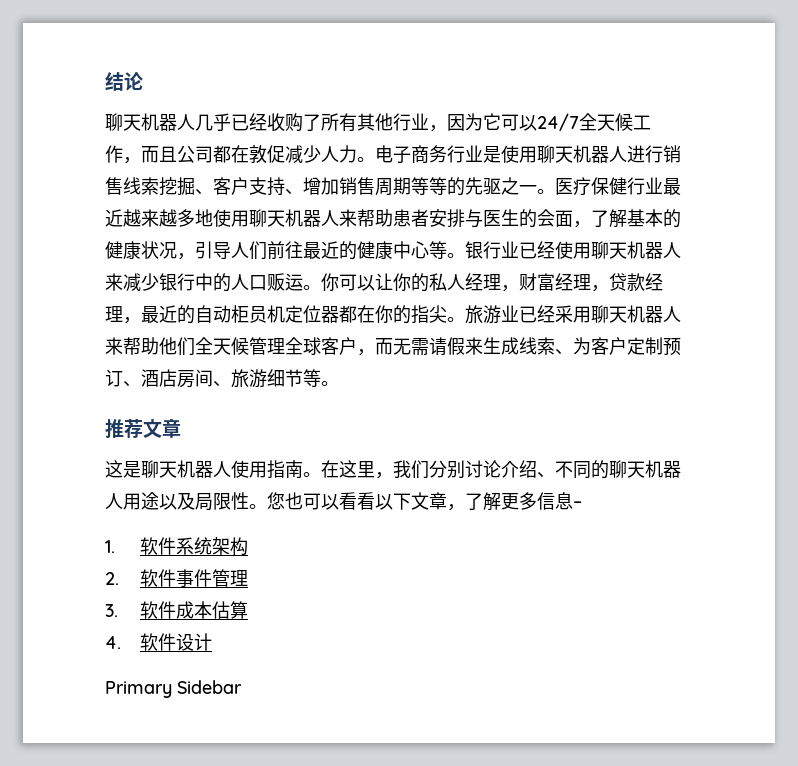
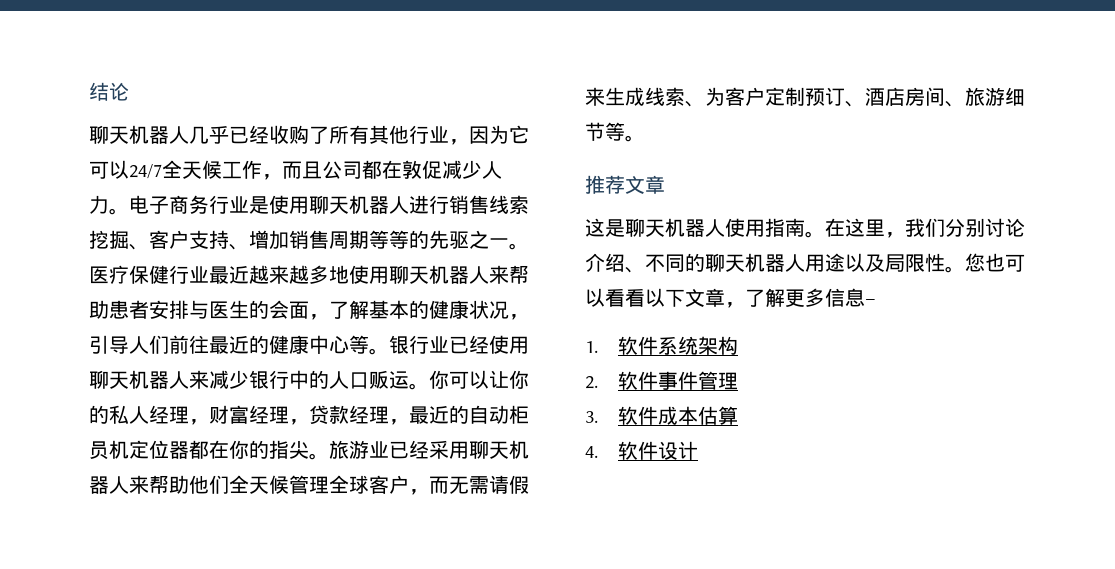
- Primary Sidebar

